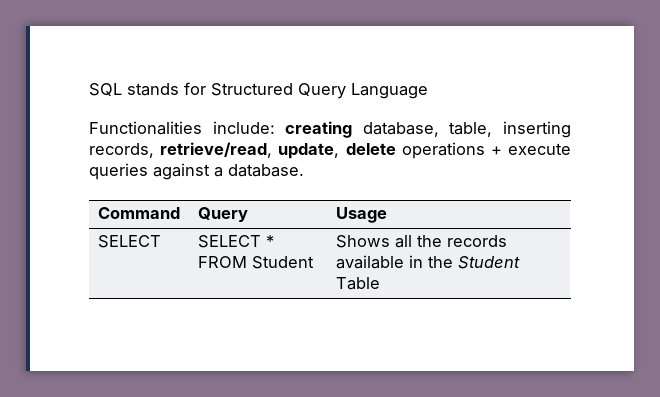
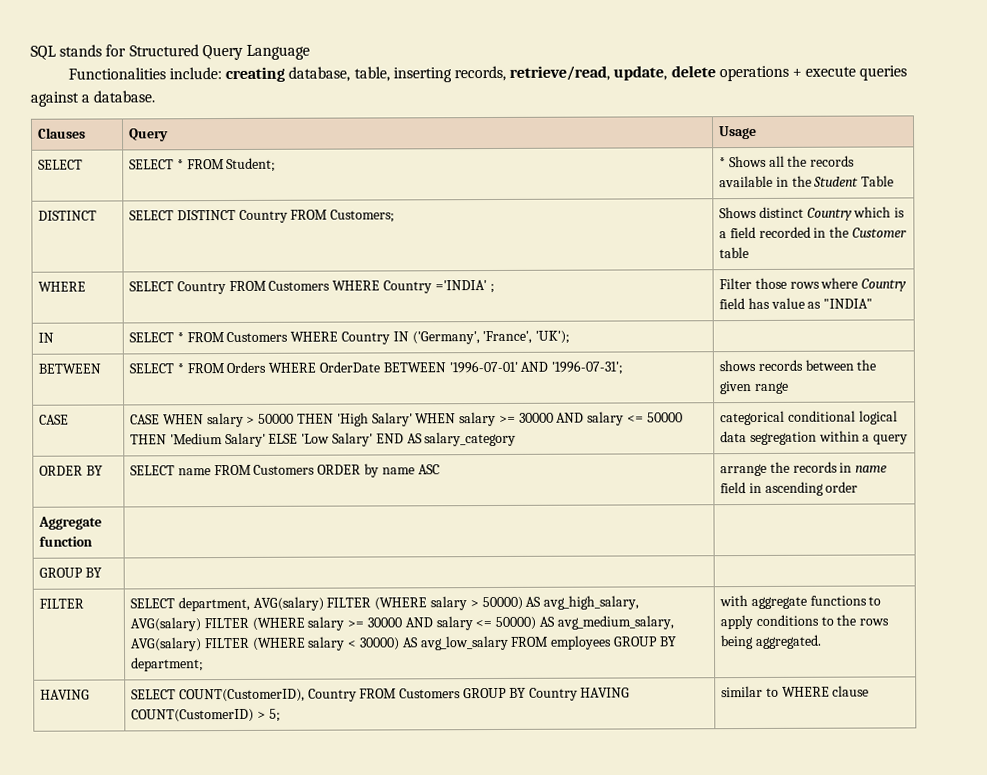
- Command | Query | Usage
+ Clauses | Query | Usage
- SELECT | SELECT * FROM Student | Shows all the records available in the Student Table
+ SELECT | SELECT * FROM Student; | * Shows all the records available in the Student Table
+ DISTINCT | SELECT DISTINCT Country FROM Customers; | Shows distinct Country which is a field recorded in the Customer table
+ WHERE | SELECT Country FROM Customers WHERE Country ='INDIA' ; | Filter those rows where Country field has value as "INDIA"
+ IN | SELECT * FROM Customers WHERE Country IN ('Germany', 'France', 'UK'); |
+ BETWEEN | SELECT * FROM Orders WHERE OrderDate BETWEEN '1996-07-01' AND '1996-07-31'; | shows records between the given range
+ CASE | CASE WHEN salary > 50000 THEN 'High Salary' WHEN salary >= 30000 AND salary <= 50000 THEN 'Medium Salary' ELSE 'Low Salary' END AS salary_category | categorical conditional logical data segregation within a query
+ ORDER BY | SELECT name FROM Customers ORDER by name ASC | arrange the records in name field in ascending order
+ Aggregate function | |
+ GROUP BY | |
+ FILTER | SELECT department, AVG(salary) FILTER (WHERE salary > 50000) AS avg_high_salary, AVG(salary) FILTER (WHERE salary >= 30000 AND salary <= 50000) AS avg_medium_salary, AVG(salary) FILTER (WHERE salary < 30000) AS avg_low_salary FROM employees GROUP BY department; | with aggregate functions to apply conditions to the rows being aggregated.
+ HAVING | SELECT COUNT(CustomerID), Country FROM Customers GROUP BY Country HAVING COUNT(CustomerID) > 5; | similar to WHERE clause

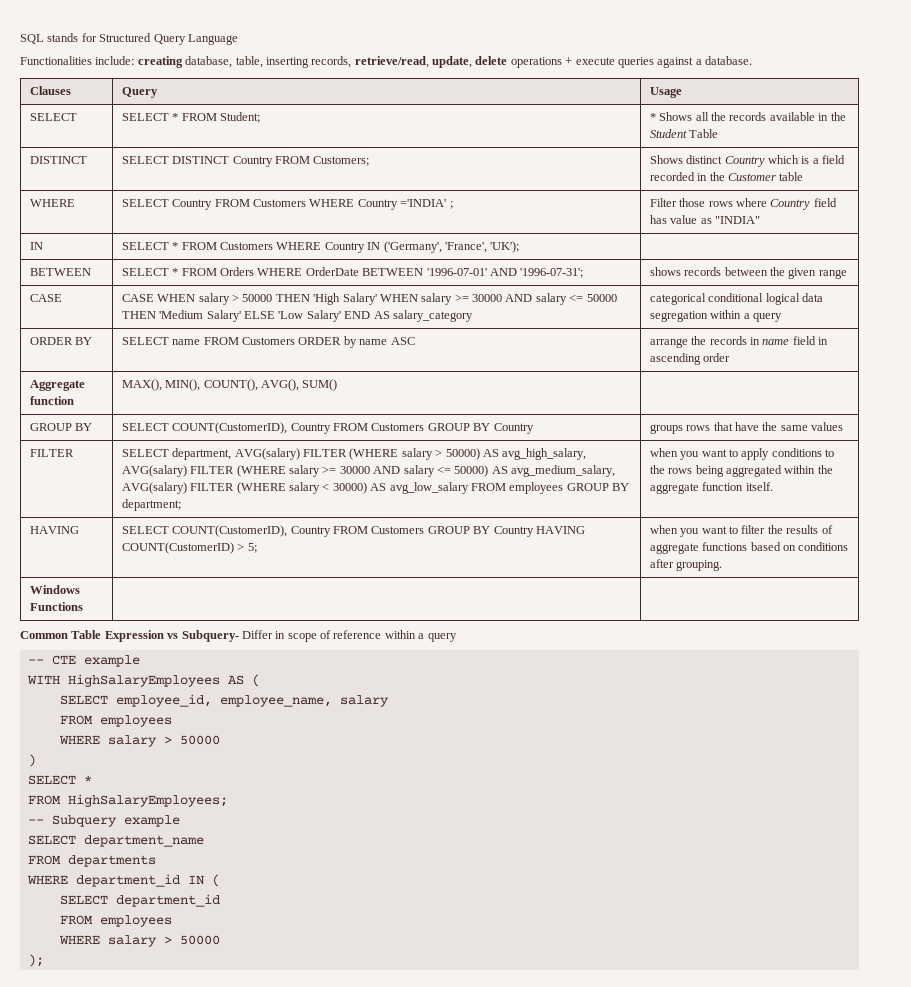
- Aggregate function | |
- GROUP BY | |
+ Aggregate function | MAX(), MIN(), COUNT(), AVG(), SUM() |
+ GROUP BY | SELECT COUNT(CustomerID), Country FROM Customers GROUP BY Country | groups rows that have the same values
- with aggregate functions to apply conditions to the rows being aggregated.
+ when you want to apply conditions to the rows being aggregated within the aggregate function itself.
- HAVING | SELECT COUNT(CustomerID), Country FROM Customers GROUP BY Country HAVING COUNT(CustomerID) > 5; | similar to WHERE clause
+ HAVING | SELECT COUNT(CustomerID), Country FROM Customers GROUP BY Country HAVING COUNT(CustomerID) > 5; | when you want to filter the results of aggregate functions based on conditions after grouping.
+ Windows Functions | |
+ Common Table Expression vs Subquery- Differ in scope of reference within a query
+ -- CTE example
+ WITH HighSalaryEmployees AS (
+ SELECT employee_id, employee_name, salary
+ FROM employees
+ WHERE salary > 50000
+ )
+ SELECT *
+ FROM HighSalaryEmployees;
+ -- Subquery example
+ SELECT department_name
+ FROM departments
+ WHERE department_id IN (
+ SELECT department_id
+ FROM employees
+ WHERE salary > 50000
+ );

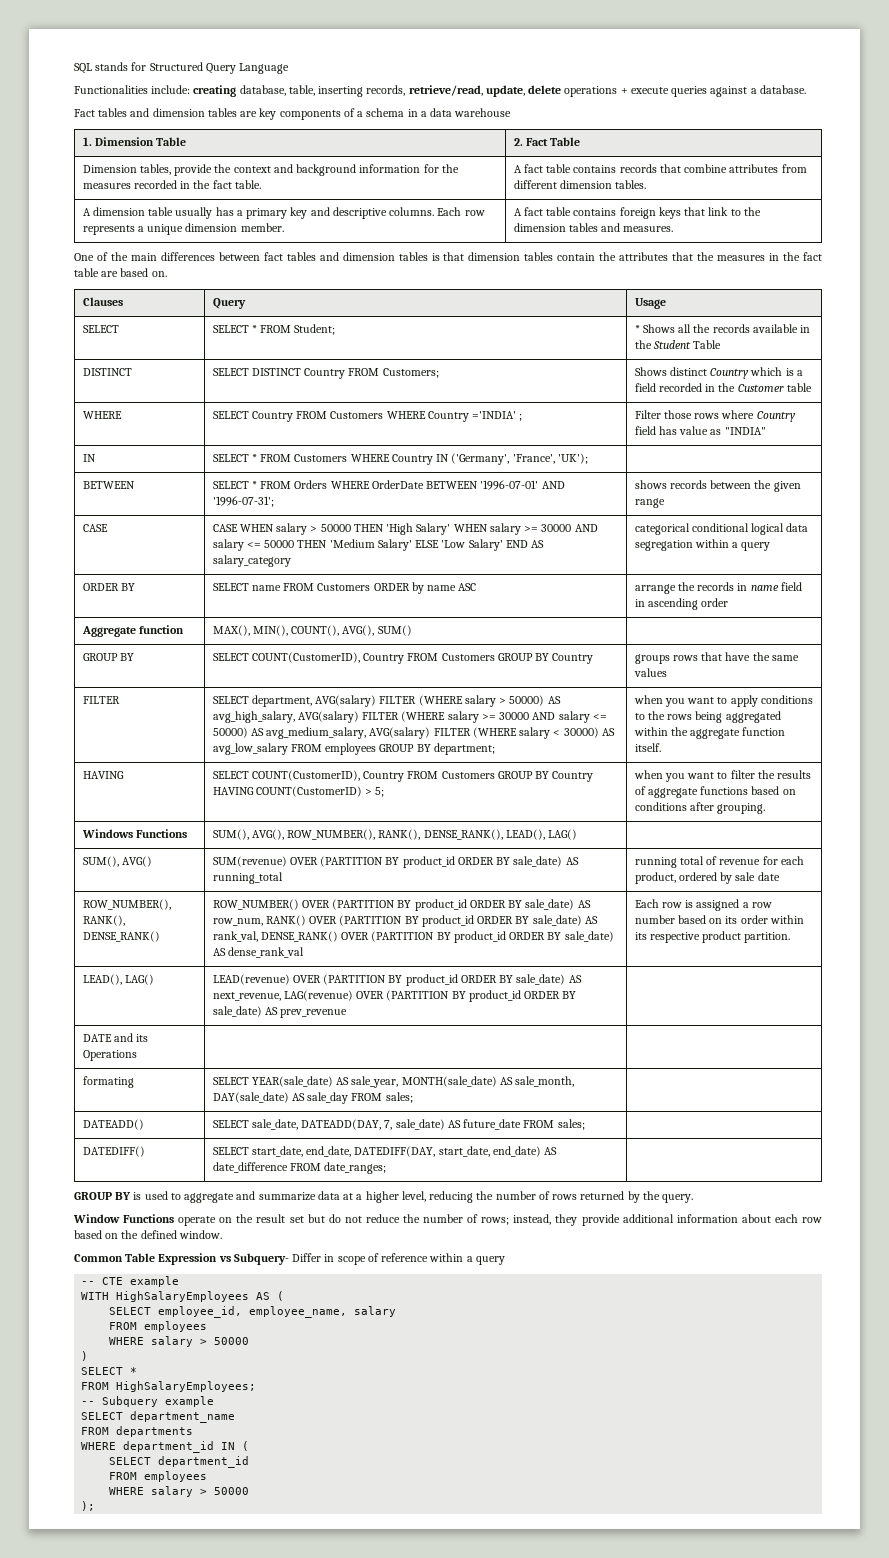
+ Fact tables and dimension tables are key components of a schema in a data warehouse
+ 1. Dimension Table | 2. Fact Table
+ Dimension tables, provide the context and background information for the measures recorded in the fact table. | A fact table contains records that combine attributes from different dimension tables.
+ A dimension table usually has a primary key and descriptive columns. Each row represents a unique dimension member. | A fact table contains foreign keys that link to the dimension tables and measures.
+ One of the main differences between fact tables and dimension tables is that dimension tables contain the attributes that the measures in the fact table are based on.
- Windows Functions | |
+ Windows Functions | SUM(), AVG(), ROW_NUMBER(), RANK(), DENSE_RANK(), LEAD(), LAG() |
+ SUM(), AVG() | SUM(revenue) OVER (PARTITION BY product_id ORDER BY sale_date) AS running_total | running total of revenue for each product, ordered by sale date
+ ROW_NUMBER(), RANK(), DENSE_RANK() | ROW_NUMBER() OVER (PARTITION BY product_id ORDER BY sale_date) AS row_num, RANK() OVER (PARTITION BY product_id ORDER BY sale_date) AS rank_val, DENSE_RANK() OVER (PARTITION BY product_id ORDER BY sale_date) AS dense_rank_val | Each row is assigned a row number based on its order within its respective product partition.
+ LEAD(), LAG() | LEAD(revenue) OVER (PARTITION BY product_id ORDER BY sale_date) AS next_revenue, LAG(revenue) OVER (PARTITION BY product_id ORDER BY sale_date) AS prev_revenue |
+ DATE and its Operations | |
+ formating | SELECT YEAR(sale_date) AS sale_year, MONTH(sale_date) AS sale_month, DAY(sale_date) AS sale_day FROM sales; |
+ DATEADD() | SELECT sale_date, DATEADD(DAY, 7, sale_date) AS future_date FROM sales; |
+ DATEDIFF() | SELECT start_date, end_date, DATEDIFF(DAY, start_date, end_date) AS date_difference FROM date_ranges; |
+ GROUP BY is used to aggregate and summarize data at a higher level, reducing the number of rows returned by the query.
+ Window Functions operate on the result set but do not reduce the number of rows; instead, they provide additional information about each row based on the defined window.

